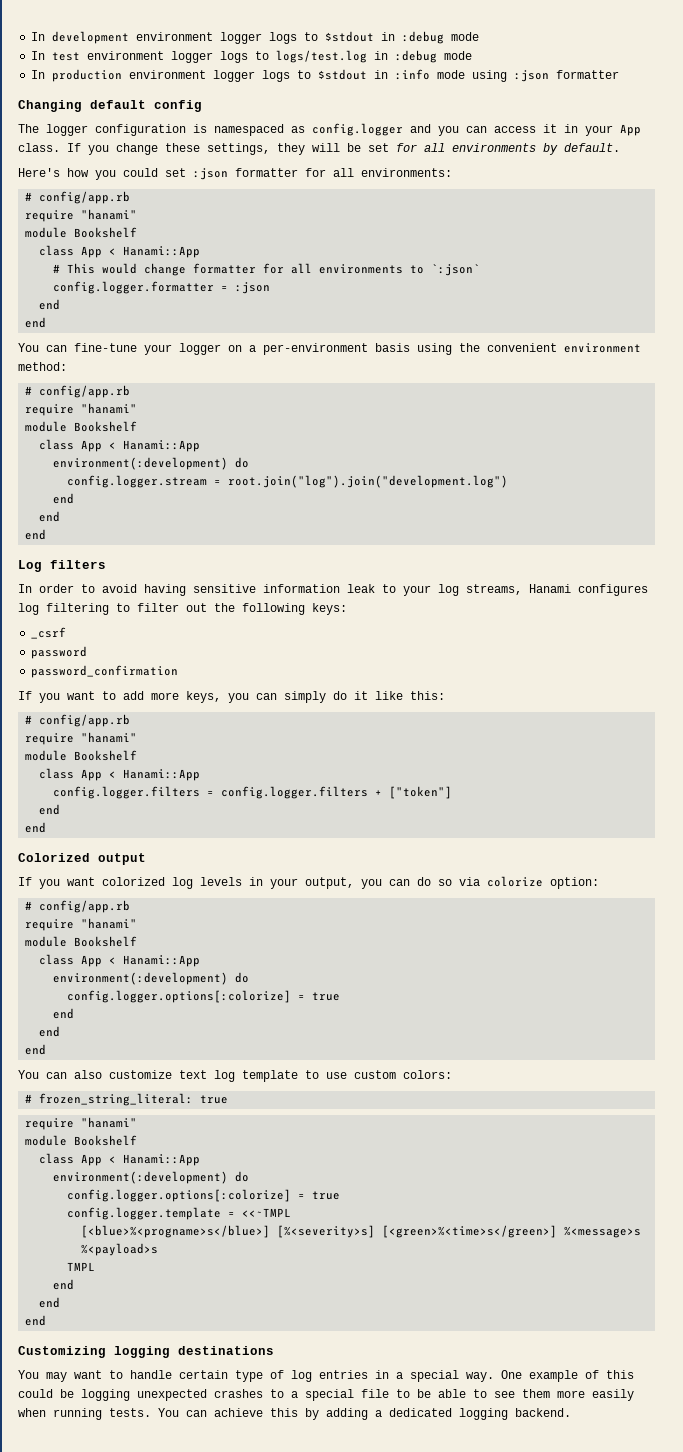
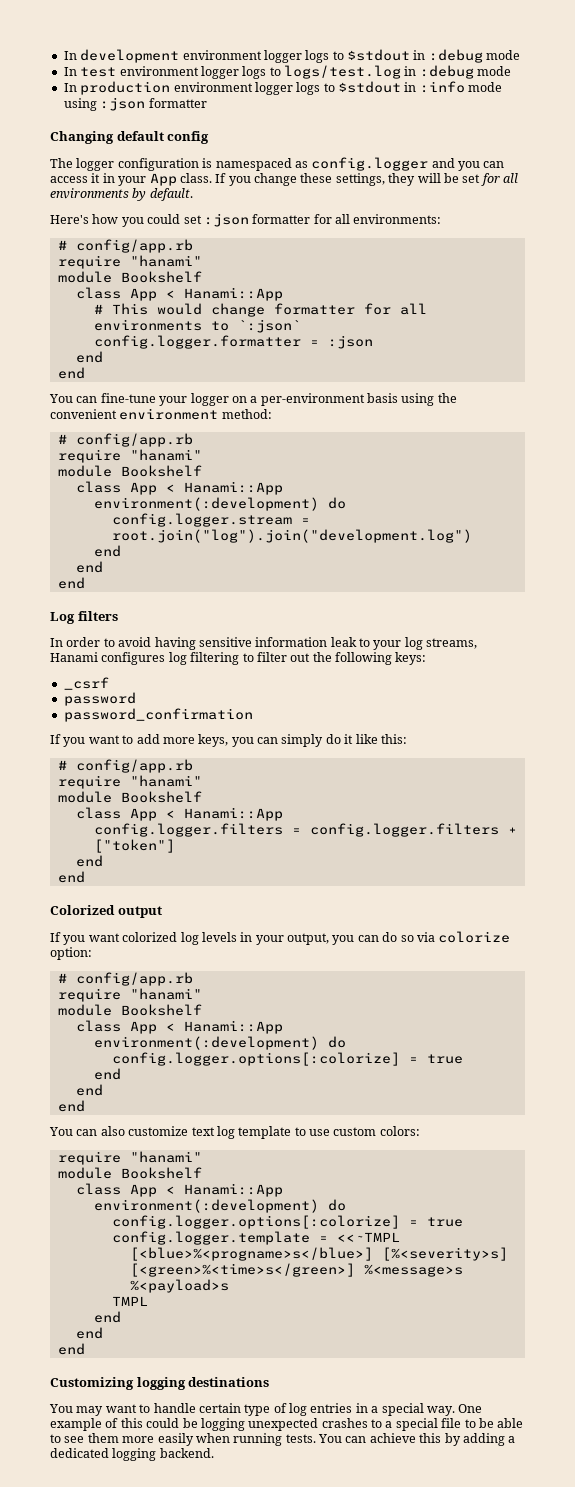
- # frozen_string_literal: true

